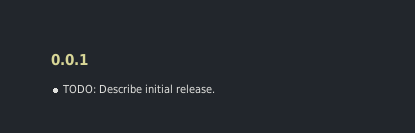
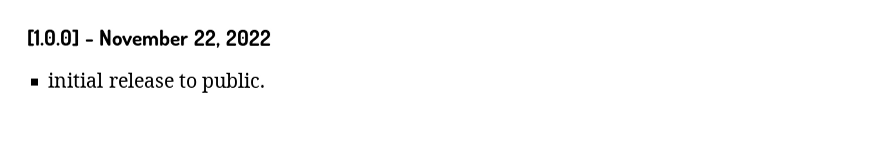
- 0.0.1
- TODO: Describe initial release.
+ [1.0.0] - November 22, 2022
+ initial release to public.

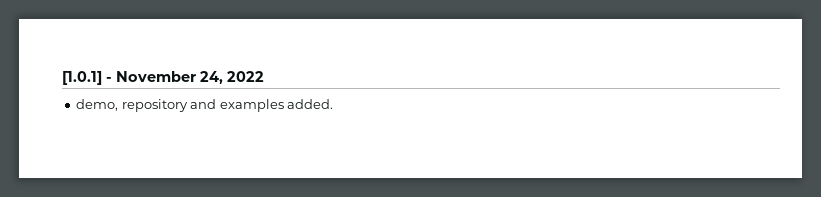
- [1.0.0] - November 22, 2022
+ [1.0.1] - November 24, 2022
- initial release to public.
+ demo, repository and examples added.

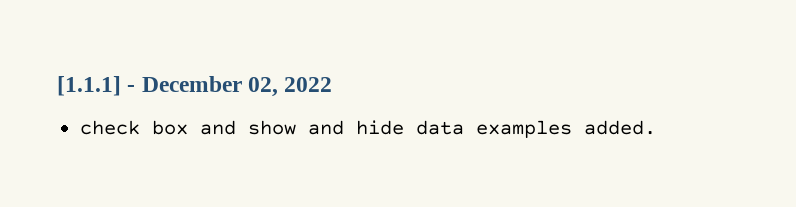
- [1.0.1] - November 24, 2022
- demo, repository and examples added.
+ [1.1.1] - December 02, 2022
+ check box and show and hide data examples added.

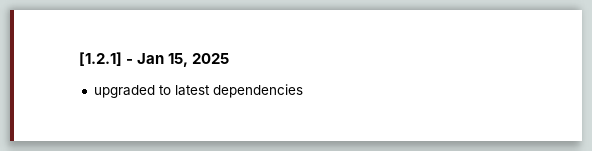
- [1.1.1] - December 02, 2022
- check box and show and hide data examples added.
+ [1.2.1] - Jan 15, 2025
+ upgraded to latest dependencies

